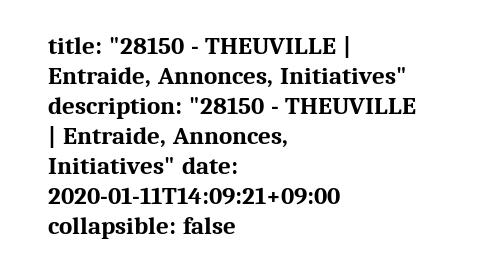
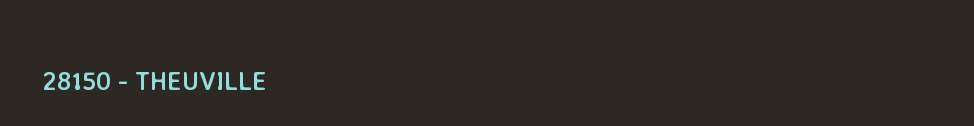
- title: "28150 - THEUVILLE | Entraide, Annonces, Initiatives" description: "28150 - THEUVILLE | Entraide, Annonces, Initiatives" date: 2020-01-11T14:09:21+09:00 collapsible: false
+ 28150 - THEUVILLE

